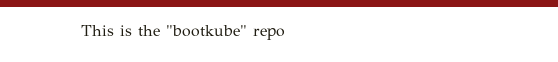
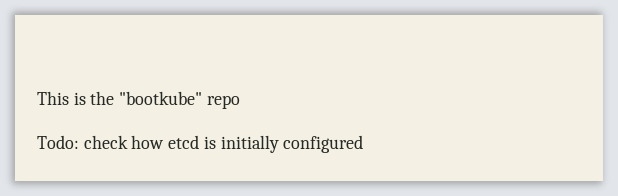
+ Todo: check how etcd is initially configured

